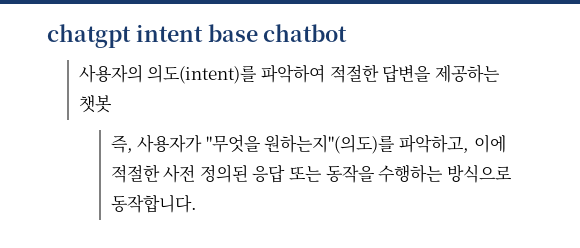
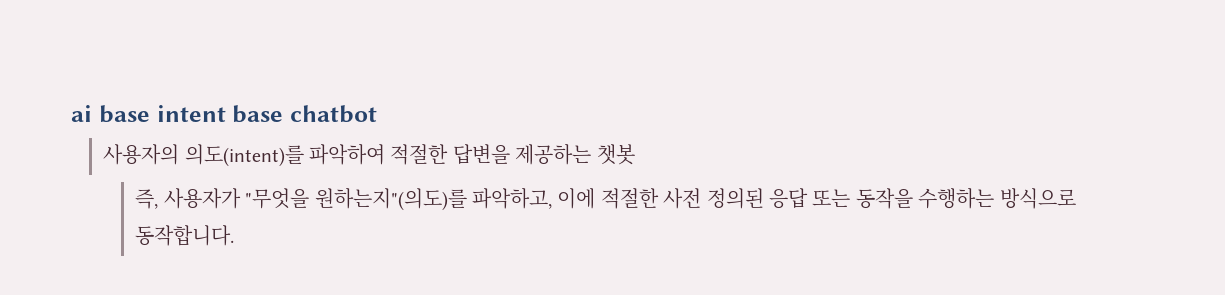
- chatgpt intent base chatbot
+ ai base intent base chatbot

